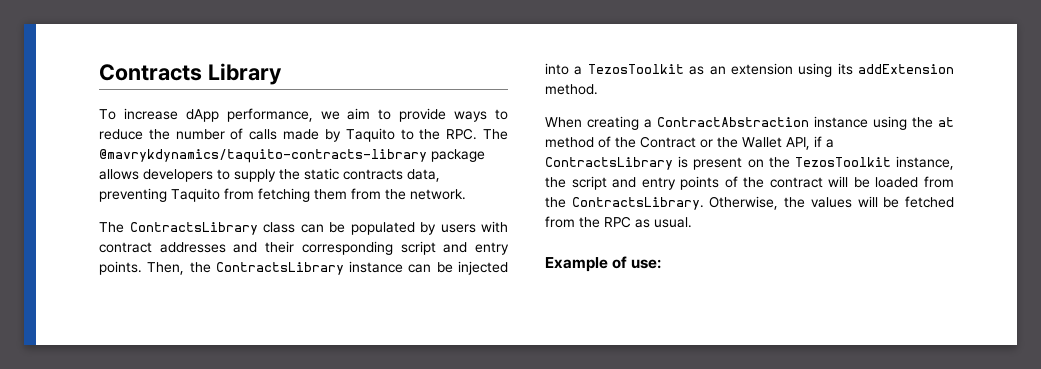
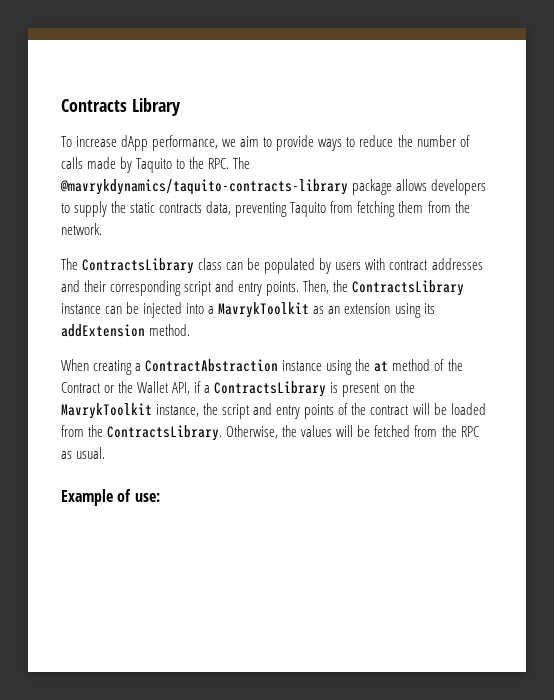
- Then, the ContractsLibrary instance can be injected into a TezosToolkit as an extension using its addExtension method.
+ Then, the ContractsLibrary instance can be injected into a MavrykToolkit as an extension using its addExtension method.
- When creating a ContractAbstraction instance using the at method of the Contract or the Wallet API, if a ContractsLibrary is present on the TezosToolkit instance, the script and entry points of the contract will be loaded from the ContractsLibrary.
+ When creating a ContractAbstraction instance using the at method of the Contract or the Wallet API, if a ContractsLibrary is present on the MavrykToolkit instance, the script and entry points of the contract will be loaded from the ContractsLibrary.

